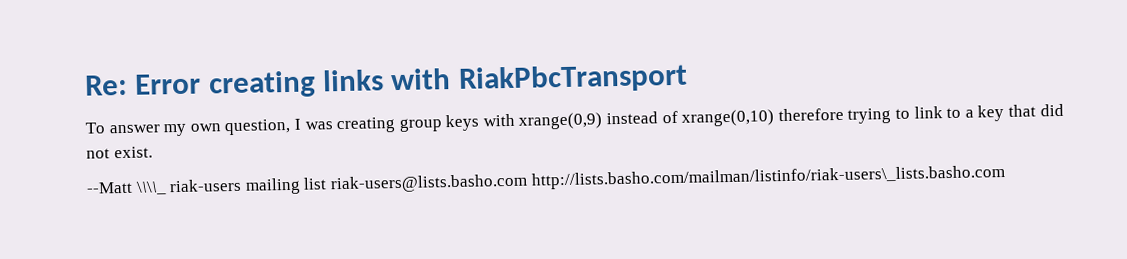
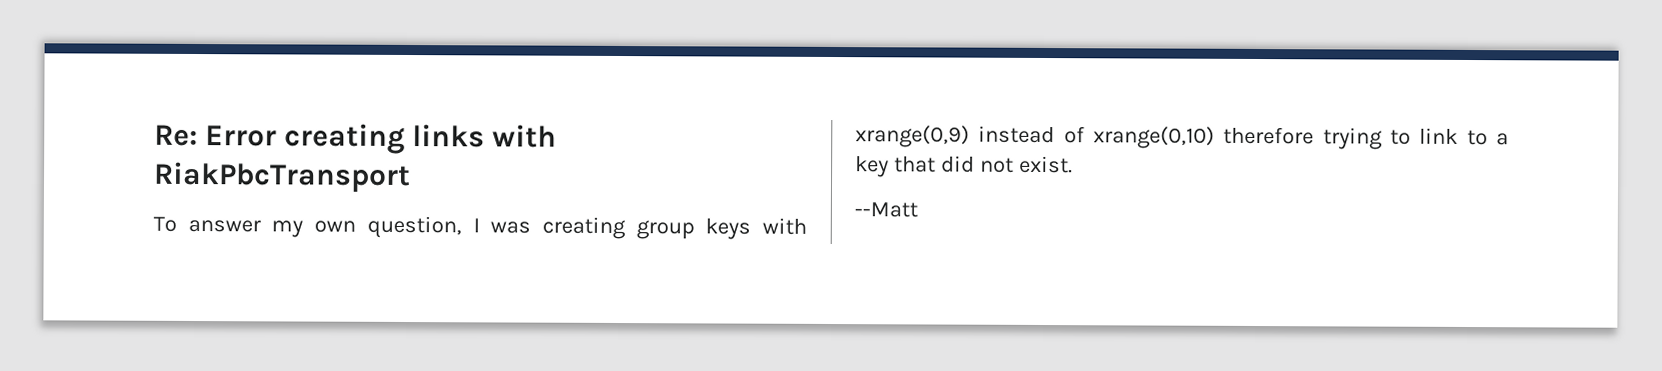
- --Matt \\\\_ riak-users mailing list riak-users@lists.basho.com http://lists.basho.com/mailman/listinfo/riak-users\_lists.basho.com
+ --Matt

